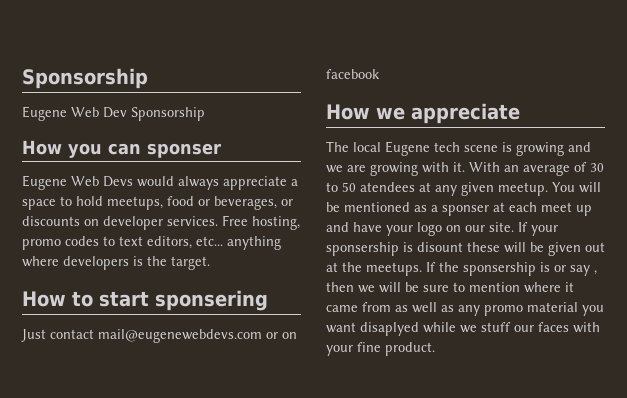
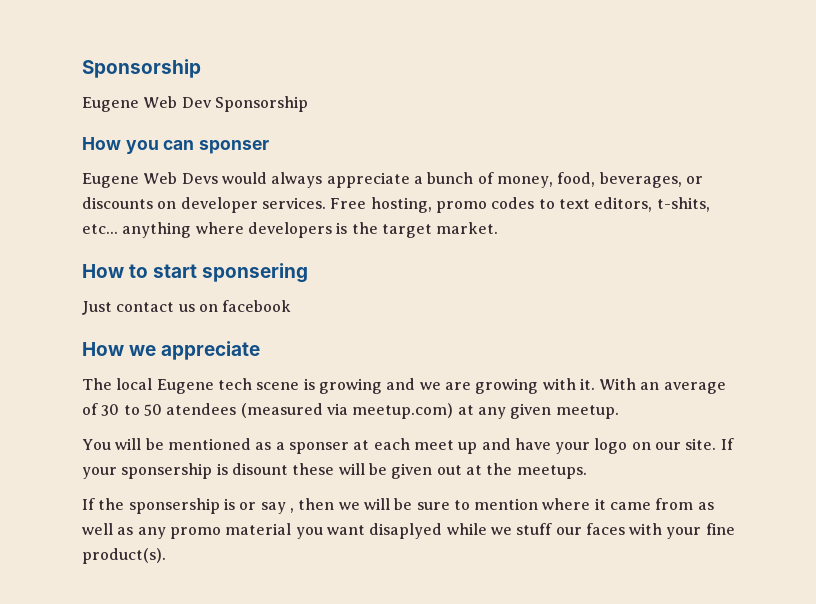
- Eugene Web Devs would always appreciate a space to hold meetups, food or beverages, or discounts on developer services.
+ Eugene Web Devs would always appreciate a bunch of money, food, beverages, or discounts on developer services.
- Free hosting, promo codes to text editors, etc... anything where developers is the target.
+ Free hosting, promo codes to text editors, t-shits, etc... anything where developers is the target market.
- Just contact mail@eugenewebdevs.com or on facebook
+ Just contact us on facebook
- With an average of 30 to 50 atendees at any given meetup. You will be mentioned as a sponser at each meet up and have your logo on our site.
+ With an average of 30 to 50 atendees (measured via meetup.com) at any given meetup.
+ You will be mentioned as a sponser at each meet up and have your logo on our site.
- If your sponsership is disount these will be given out at the meetups. If the sponsership is or say , then we will be sure to mention where it came from as well as any promo material you want disaplyed while we stuff our faces with your fine product.
+ If your sponsership is disount these will be given out at the meetups.
+ If the sponsership is or say , then we will be sure to mention where it came from as well as any promo material you want disaplyed while we stuff our faces with your fine product(s).

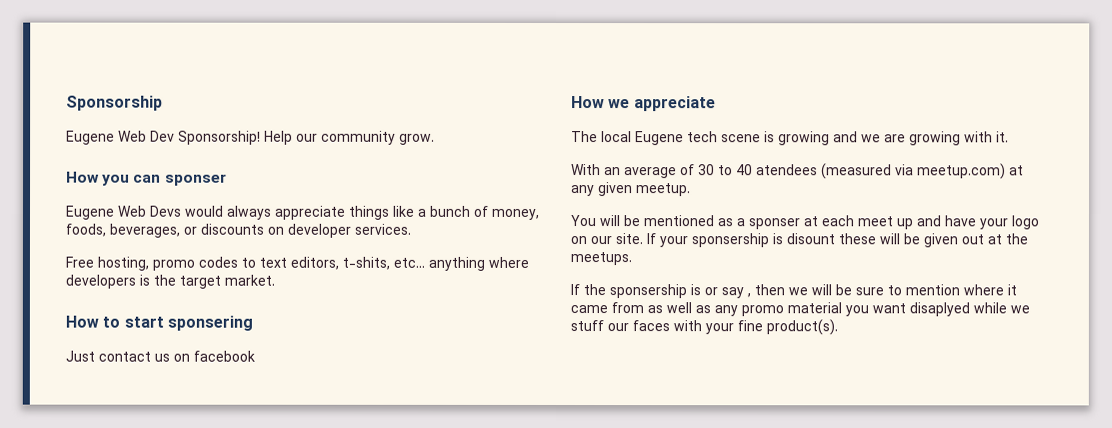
- Eugene Web Dev Sponsorship
+ Eugene Web Dev Sponsorship! Help our community grow.
- Eugene Web Devs would always appreciate a bunch of money, food, beverages, or discounts on developer services. Free hosting, promo codes to text editors, t-shits, etc... anything where developers is the target market.
+ Eugene Web Devs would always appreciate things like a bunch of money, foods, beverages, or discounts on developer services.
+ Free hosting, promo codes to text editors, t-shits, etc... anything where developers is the target market.
- The local Eugene tech scene is growing and we are growing with it. With an average of 30 to 50 atendees (measured via meetup.com) at any given meetup.
+ The local Eugene tech scene is growing and we are growing with it.
+ With an average of 30 to 40 atendees (measured via meetup.com) at any given meetup.

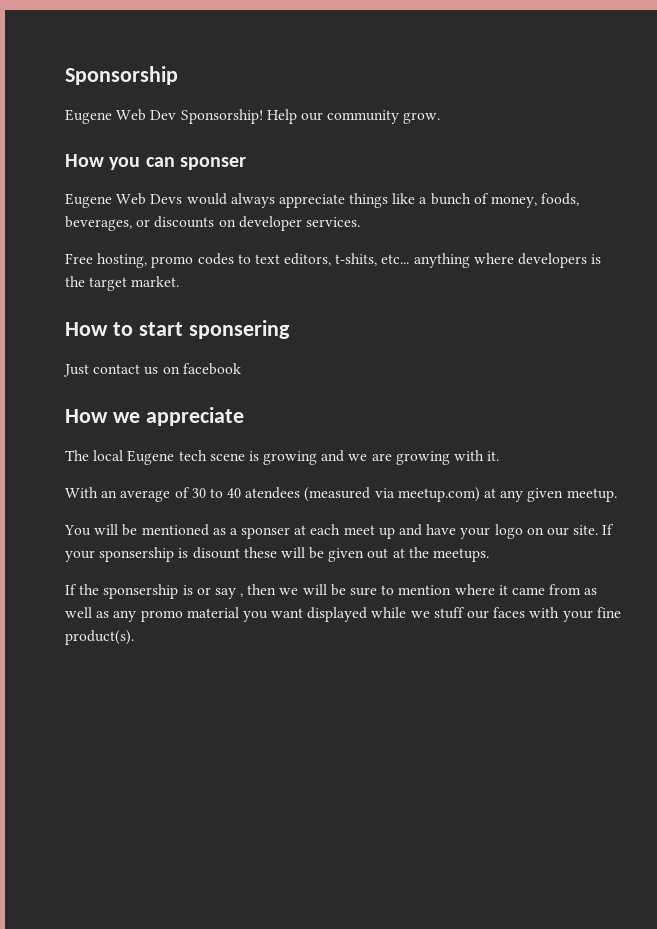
- If the sponsership is or say , then we will be sure to mention where it came from as well as any promo material you want disaplyed while we stuff our faces with your fine product(s).
+ If the sponsership is or say , then we will be sure to mention where it came from as well as any promo material you want displayed while we stuff our faces with your fine product(s).

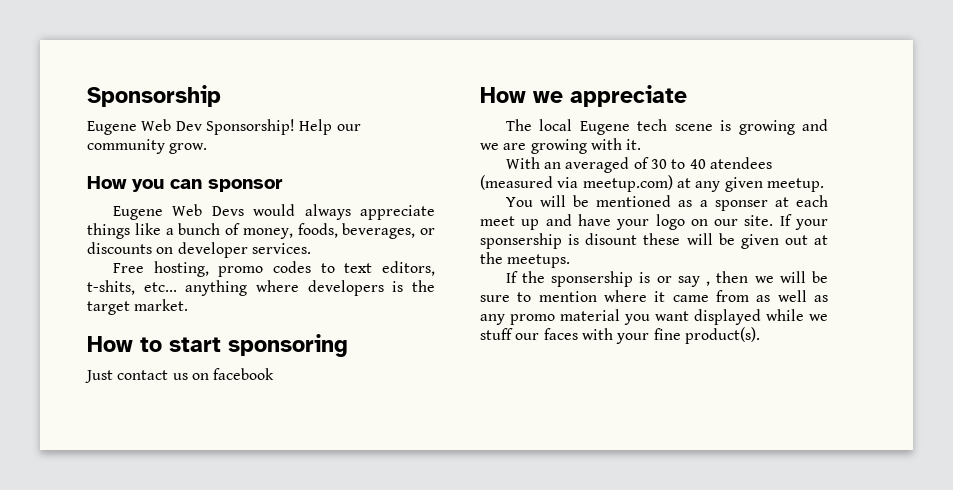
- How you can sponser
+ How you can sponsor
- How to start sponsering
+ How to start sponsoring
- With an average of 30 to 40 atendees (measured via meetup.com) at any given meetup.
+ With an averaged of 30 to 40 atendees (measured via meetup.com) at any given meetup.

